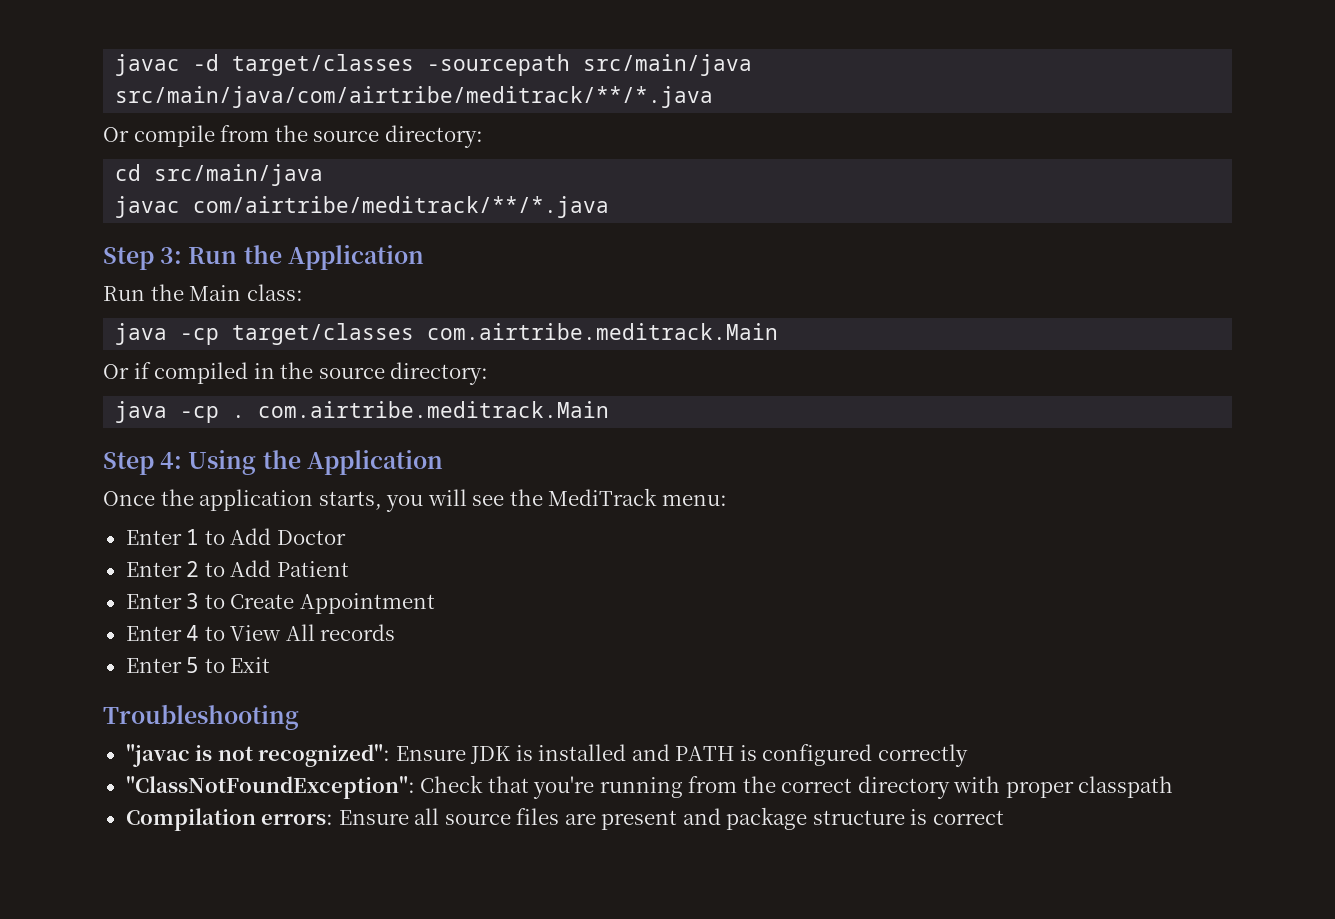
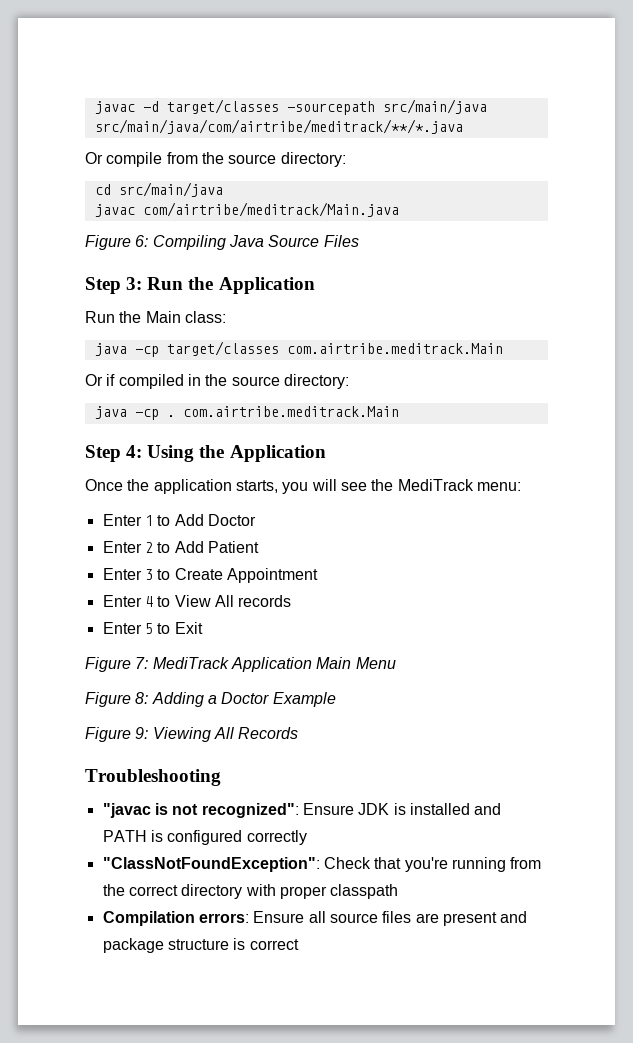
- javac com/airtribe/meditrack/**/*.java
+ javac com/airtribe/meditrack/Main.java
+ Figure 6: Compiling Java Source Files
+ Figure 7: MediTrack Application Main Menu
+ Figure 8: Adding a Doctor Example
+ Figure 9: Viewing All Records

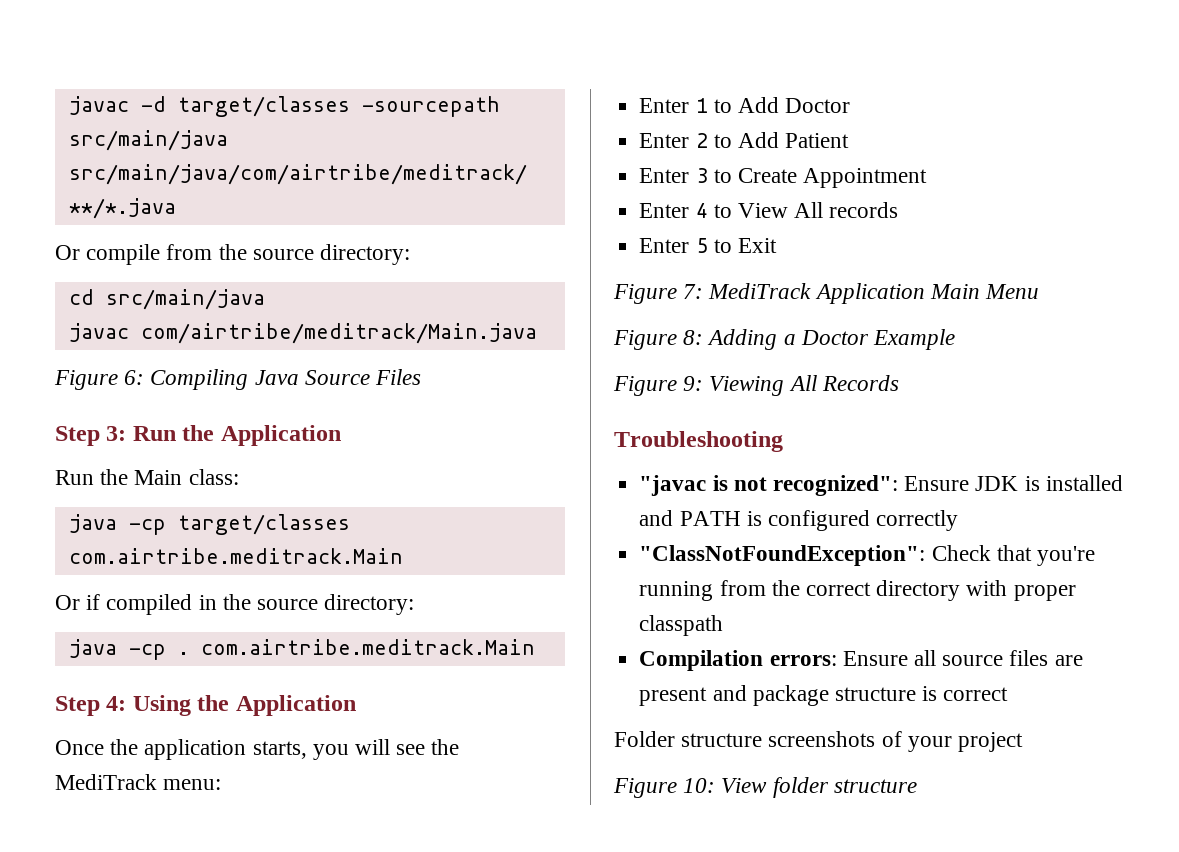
+ Folder structure screenshots of your project
+ Figure 10: View folder structure

